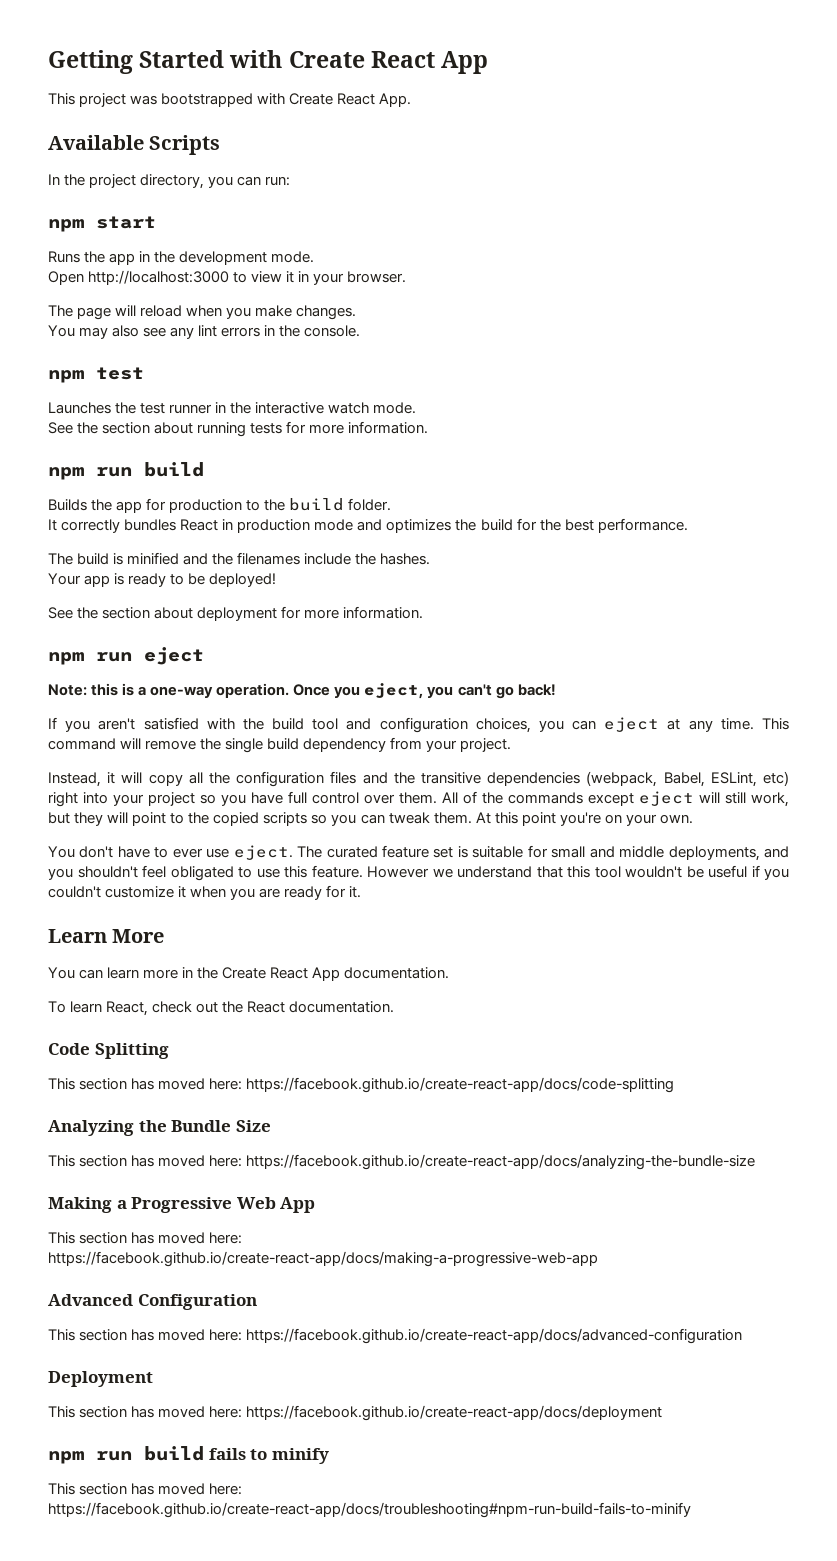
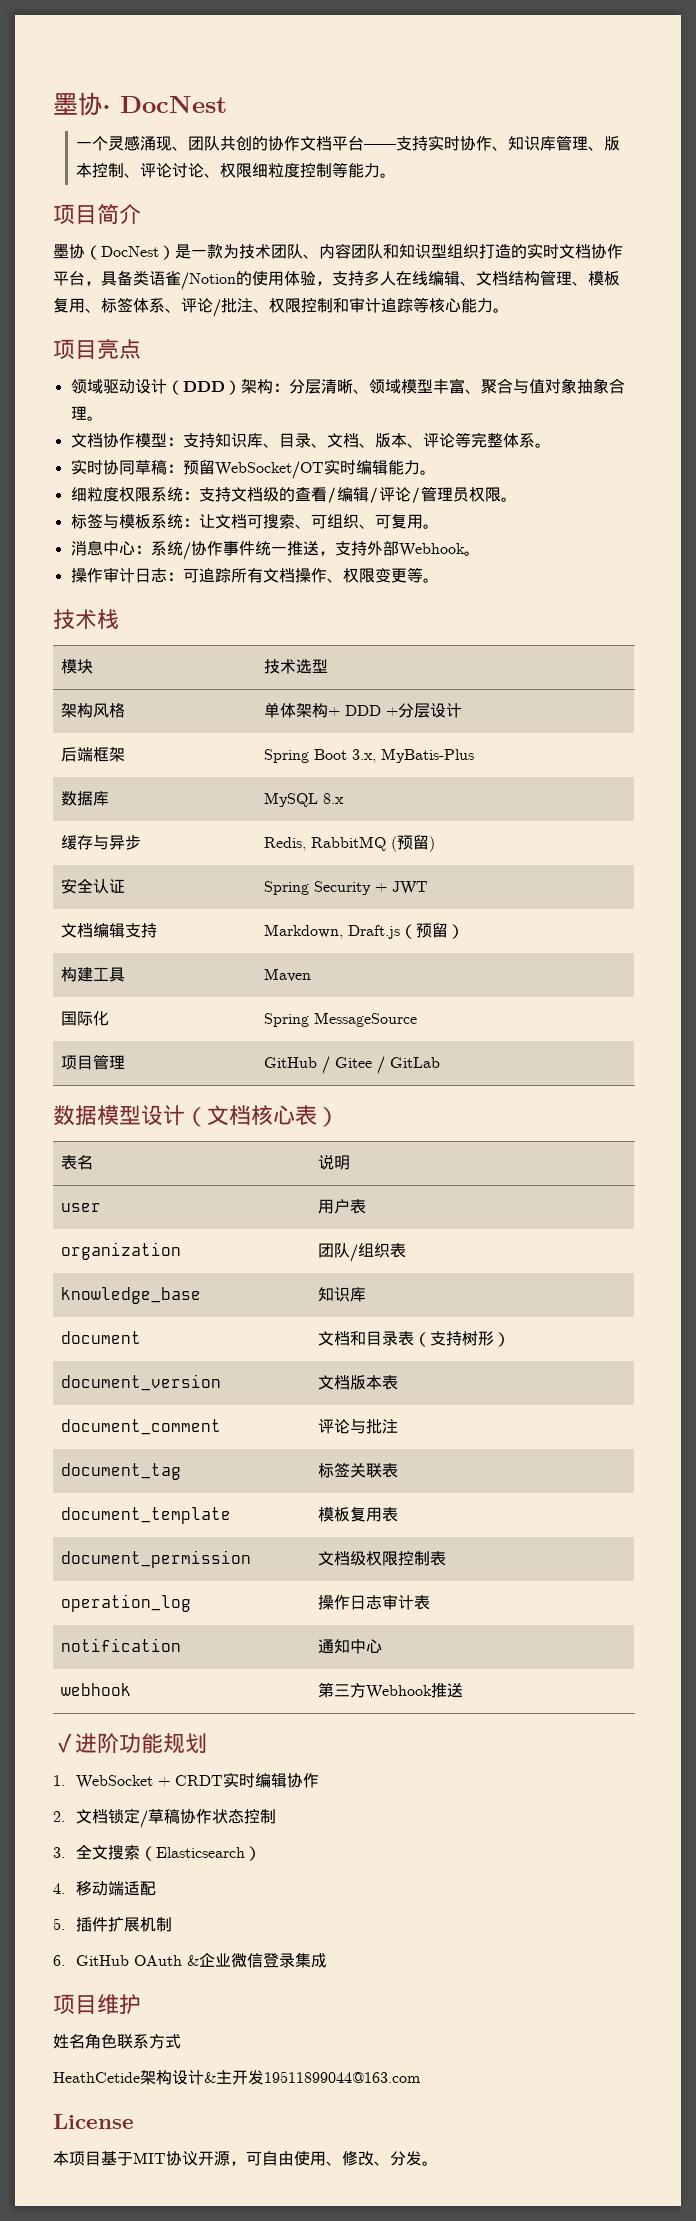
- Getting Started with Create React App
- This project was bootstrapped with Create React App.
- Available Scripts
- In the project directory, you can run:
- npm start
- Runs the app in the development mode.
- Open http://localhost:3000 to view it in your browser.
- The page will reload when you make changes.
- You may also see any lint errors in the console.
- npm test
- Launches the test runner in the interactive watch mode.
- See the section about running tests for more information.
- npm run build
- Builds the app for production to the build folder.
- It correctly bundles React in production mode and optimizes the build for the best performance.
- The build is minified and the filenames include the hashes.
- Your app is ready to be deployed!
- See the section about deployment for more information.
- npm run eject
- Note: this is a one-way operation. Once you eject, you can't go back!
- If you aren't satisfied with the build tool and configuration choices, you can eject at any time. This command will remove the single build dependency from your project.
- Instead, it will copy all the configuration files and the transitive dependencies (webpack, Babel, ESLint, etc) right into your project so you have full control over them. All of the commands except eject will still work, but they will point to the copied scripts so you can tweak them. At this point you're on your own.
- You don't have to ever use eject. The curated feature set is suitable for small and middle deployments, and you shouldn't feel obligated to use this feature. However we understand that this tool wouldn't be useful if you couldn't customize it when you are ready for it.
- Learn More
- You can learn more in the Create React App documentation.
- To learn React, check out the React documentation.
- Code Splitting
- This section has moved here: https://facebook.github.io/create-react-app/docs/code-splitting
- Analyzing the Bundle Size
- This section has moved here: https://facebook.github.io/create-react-app/docs/analyzing-the-bundle-size
- Making a Progressive Web App
- This section has moved here: https://facebook.github.io/create-react-app/docs/making-a-progressive-web-app
- Advanced Configuration
- This section has moved here: https://facebook.github.io/create-react-app/docs/advanced-configuration
- Deployment
- This section has moved here: https://facebook.github.io/create-react-app/docs/deployment
- npm run build fails to minify
- This section has moved here: https://facebook.github.io/create-react-app/docs/troubleshooting#npm-run-build-fails-to-minify
+ 墨协· DocNest
+ 一个灵感涌现、团队共创的协作文档平台——支持实时协作、知识库管理、版本控制、评论讨论、权限细粒度控制等能力。
+ 项目简介
+ 墨协（DocNest）是一款为技术团队、内容团队和知识型组织打造的实时文档协作平台，具备类语雀/Notion的使用体验，支持多人在线编辑、文档结构管理、模板复用、标签体系、评论/批注、权限控制和审计追踪等核心能力。
+ 项目亮点
+ 领域驱动设计（DDD）架构：分层清晰、领域模型丰富、聚合与值对象抽象合理。
+ 文档协作模型：支持知识库、目录、文档、版本、评论等完整体系。
+ 实时协同草稿：预留WebSocket/OT实时编辑能力。
+ 细粒度权限系统：支持文档级的查看/编辑/评论/管理员权限。
+ 标签与模板系统：让文档可搜索、可组织、可复用。
+ 消息中心：系统/协作事件统一推送，支持外部Webhook。
+ 操作审计日志：可追踪所有文档操作、权限变更等。
+ 技术栈
+ 模块 | 技术选型
+ 架构风格 | 单体架构+ DDD +分层设计
+ 后端框架 | Spring Boot 3.x, MyBatis-Plus
+ 数据库 | MySQL 8.x
+ 缓存与异步 | Redis, RabbitMQ (预留)
+ 安全认证 | Spring Security + JWT
+ 文档编辑支持 | Markdown, Draft.js（预留）
+ 构建工具 | Maven
+ 国际化 | Spring MessageSource
+ 项目管理 | GitHub / Gitee / GitLab
+ 数据模型设计（文档核心表）
+ 表名 | 说明
+ user | 用户表
+ organization | 团队/组织表
+ knowledge_base | 知识库
+ document | 文档和目录表（支持树形）
+ document_version | 文档版本表
+ document_comment | 评论与批注
+ document_tag | 标签关联表
+ document_template | 模板复用表
+ document_permission | 文档级权限控制表
+ operation_log | 操作日志审计表
+ notification | 通知中心
+ webhook | 第三方Webhook推送
+ ✓进阶功能规划
+ 1. WebSocket + CRDT实时编辑协作
+ 2.文档锁定/草稿协作状态控制
+ 3.全文搜索（Elasticsearch）
+ 4.移动端适配
+ 5.插件扩展机制
+ 6. GitHub OAuth &企业微信登录集成
+ 项目维护
+ 姓名角色联系方式
+ HeathCetide架构设计&主开发19511899044@163.com
+ License
+ 本项目基于MIT协议开源，可自由使用、修改、分发。

